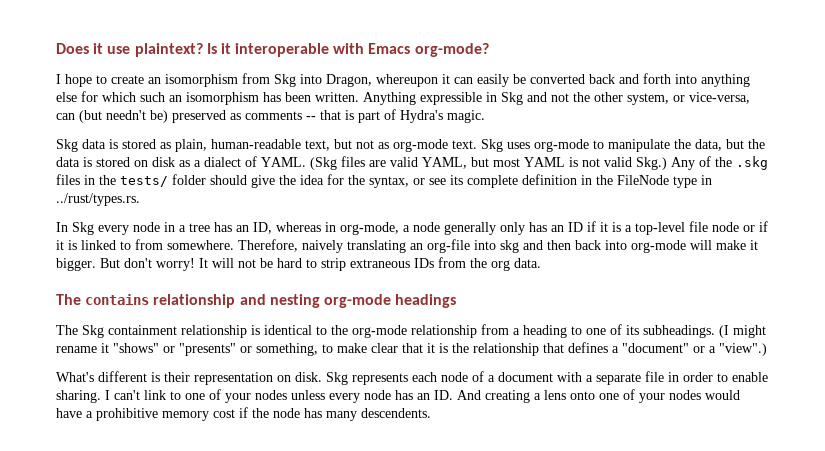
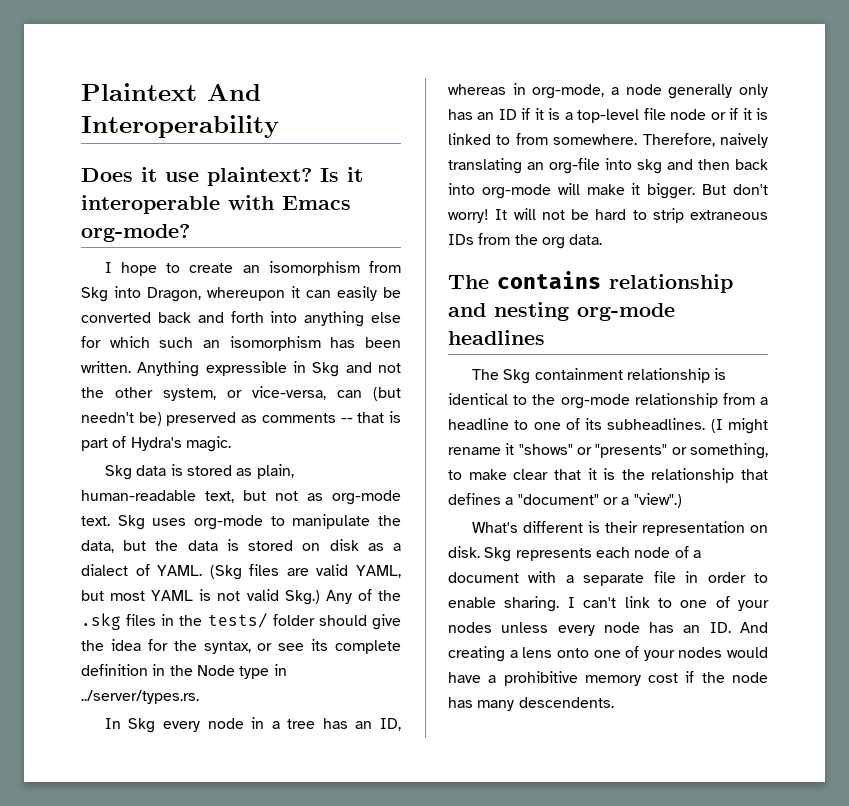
+ Plaintext And Interoperability
- (Skg files are valid YAML, but most YAML is not valid Skg.) Any of the .skg files in the tests/ folder should give the idea for the syntax, or see its complete definition in the FileNode type in ../rust/types.rs.
+ (Skg files are valid YAML, but most YAML is not valid Skg.) Any of the .skg files in the tests/ folder should give the idea for the syntax, or see its complete definition in the Node type in ../server/types.rs.
- The contains relationship and nesting org-mode headings
+ The contains relationship and nesting org-mode headlines
- The Skg containment relationship is identical to the org-mode relationship from a heading to one of its subheadings.
+ The Skg containment relationship is identical to the org-mode relationship from a headline to one of its subheadlines.

